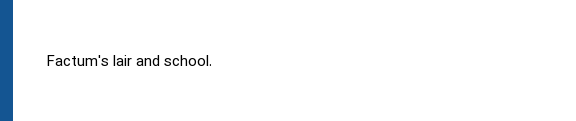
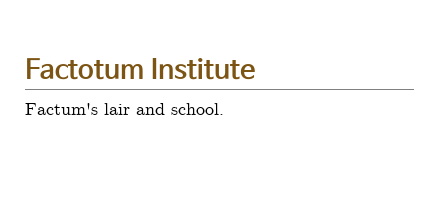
+ Factotum Institute

